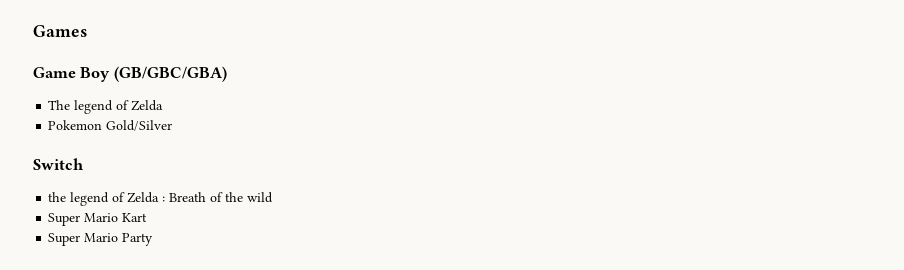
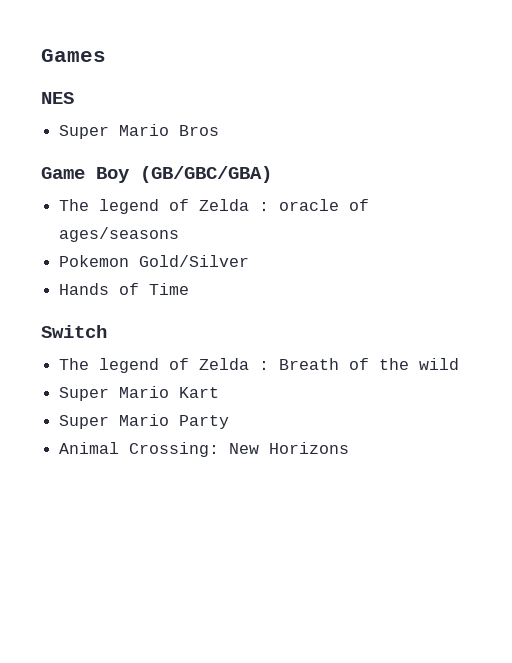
+ NES
+ Super Mario Bros
- The legend of Zelda
+ The legend of Zelda : oracle of ages/seasons
+ Hands of Time
- the legend of Zelda : Breath of the wild
+ The legend of Zelda : Breath of the wild
+ Animal Crossing: New Horizons

